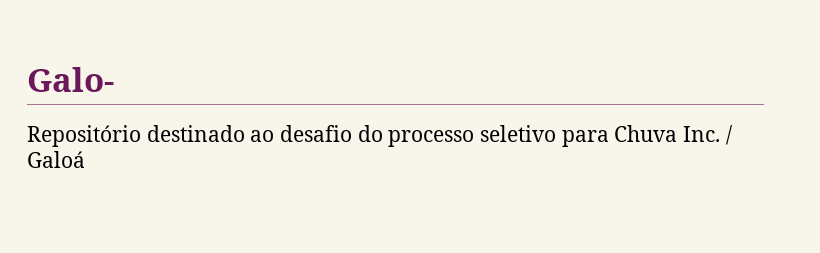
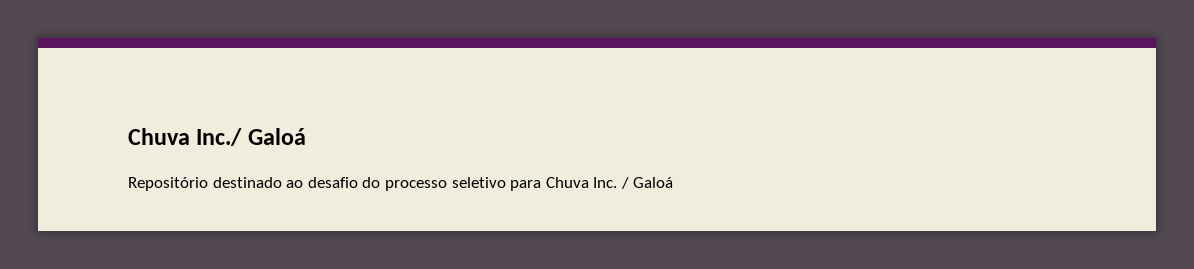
- Galo-
+ Chuva Inc./ Galoá

